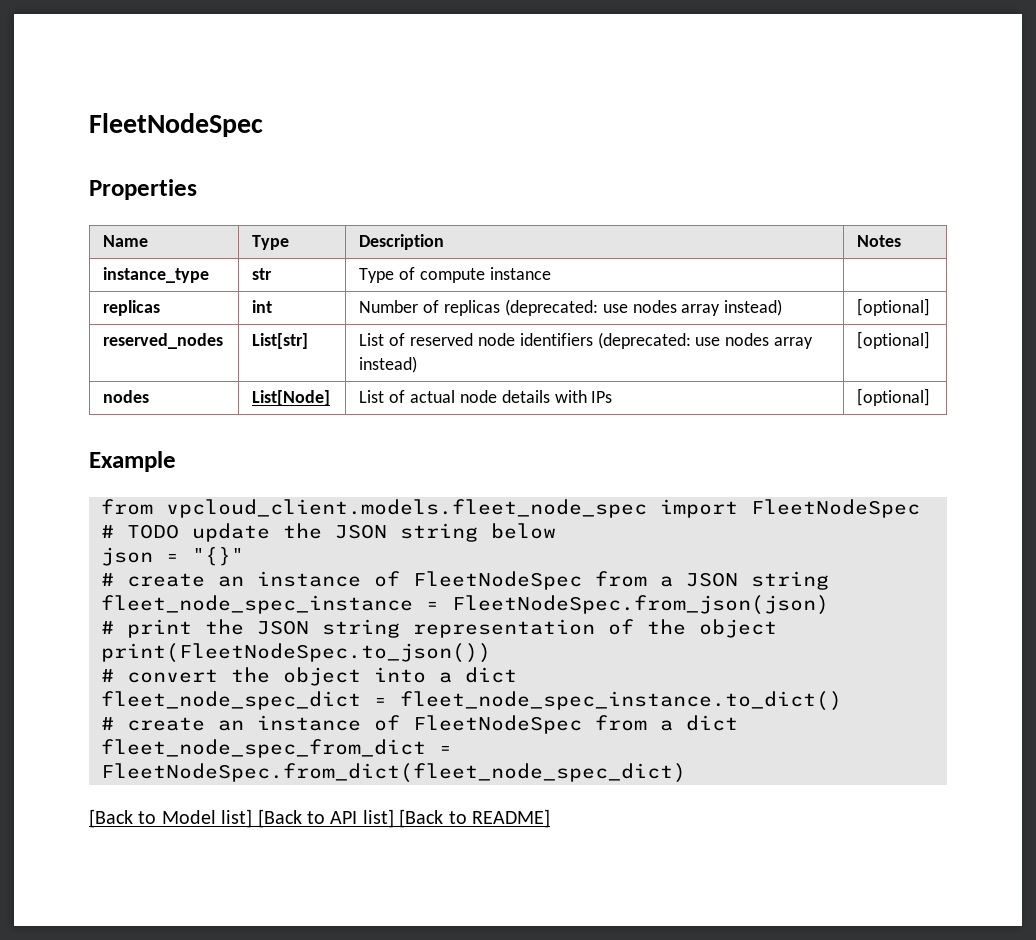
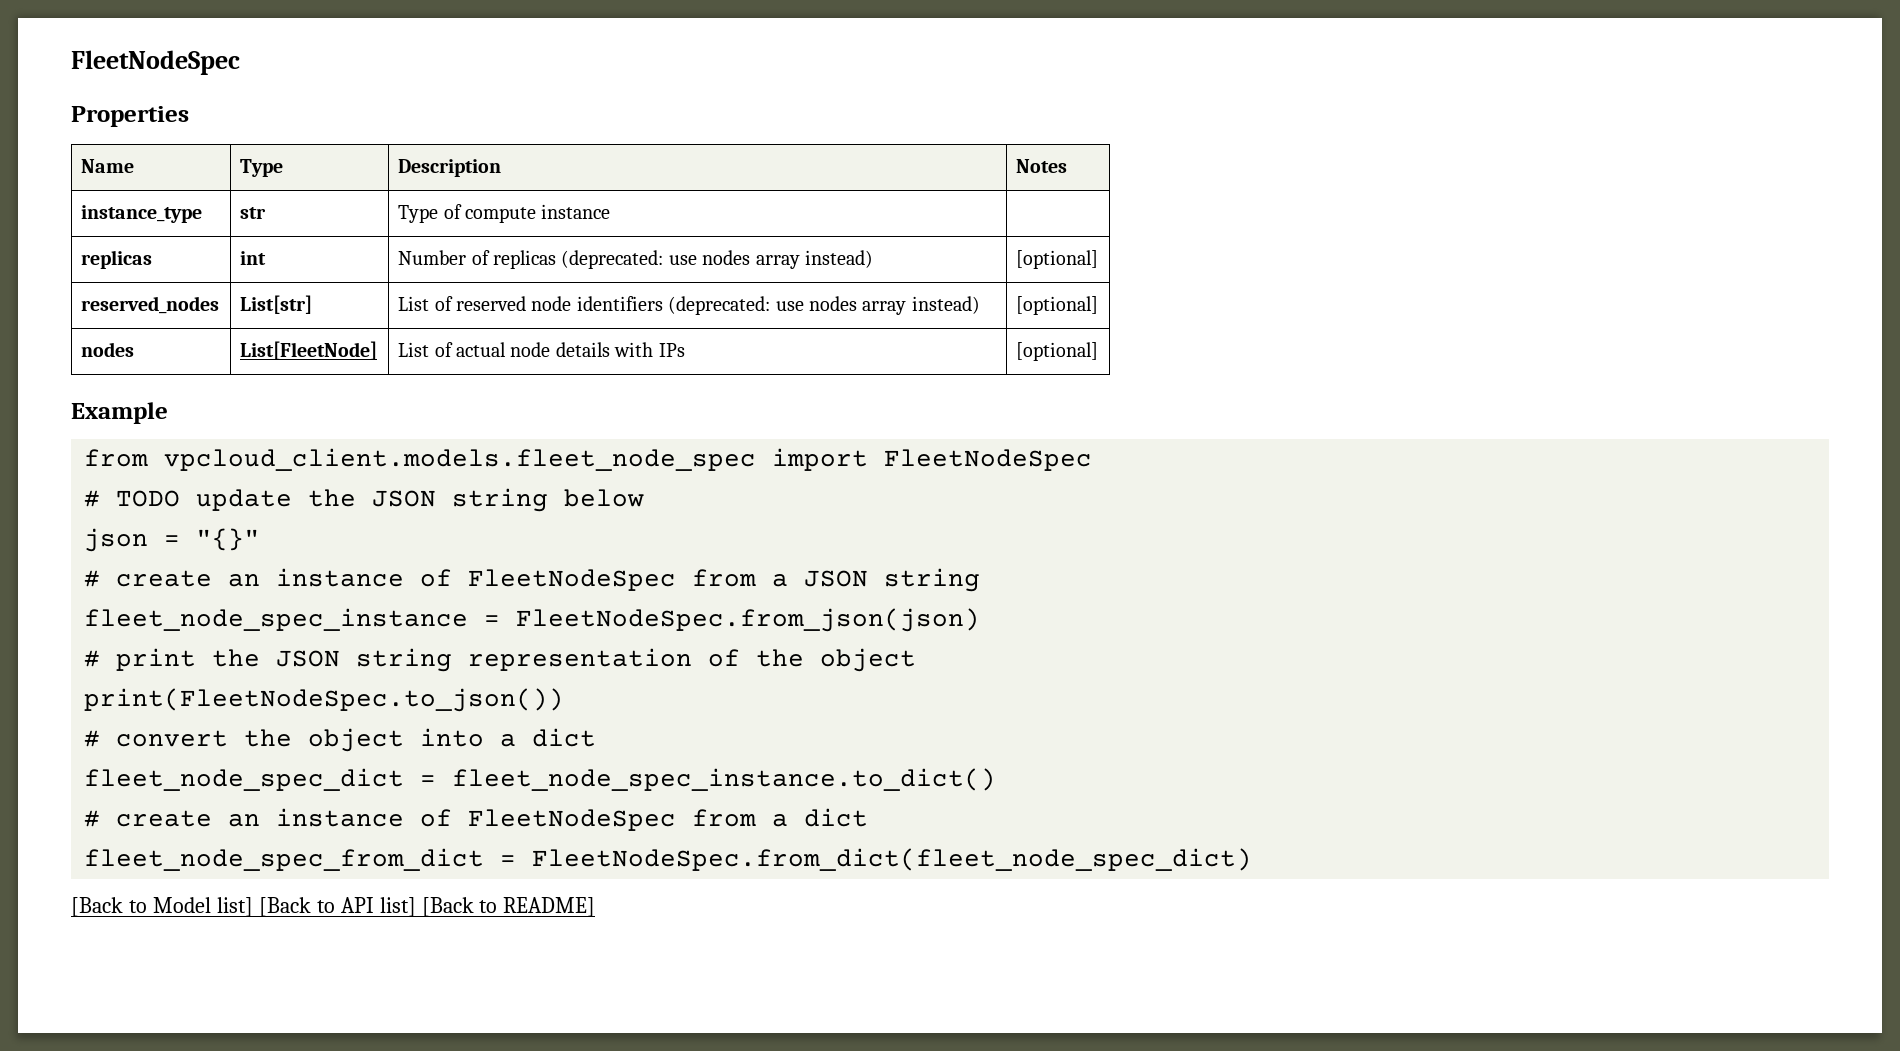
- nodes | List[Node] | List of actual node details with IPs | [optional]
+ nodes | List[FleetNode] | List of actual node details with IPs | [optional]

